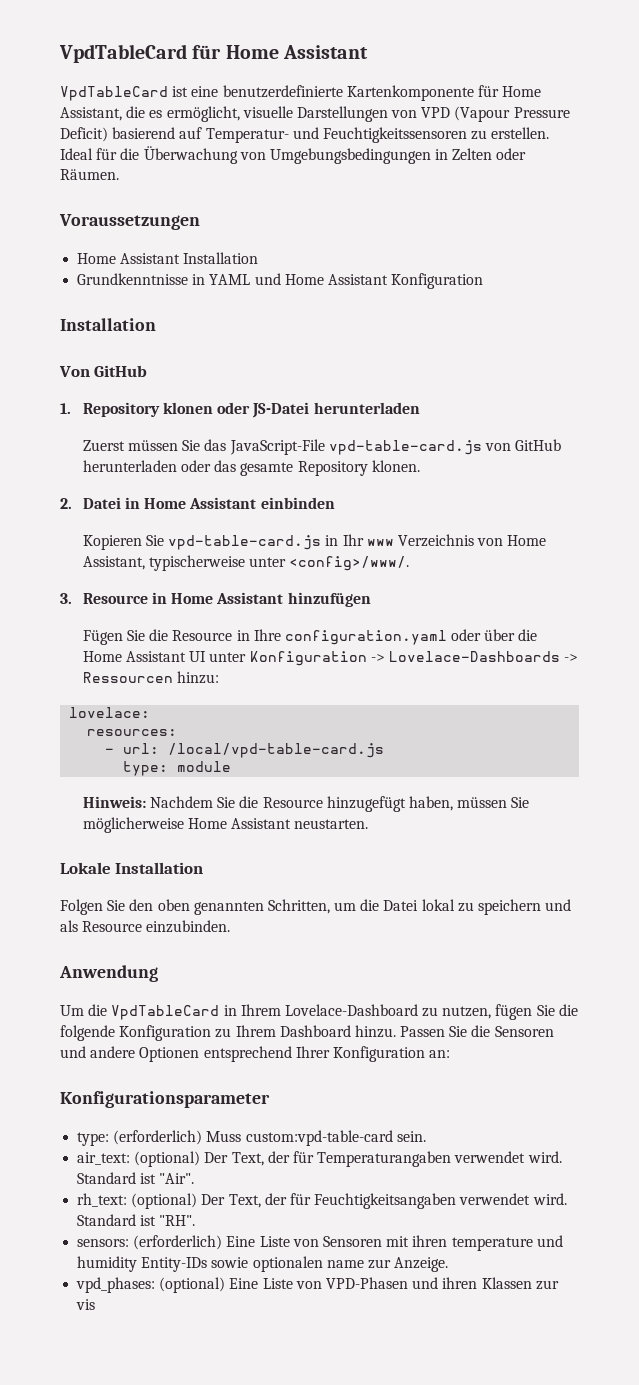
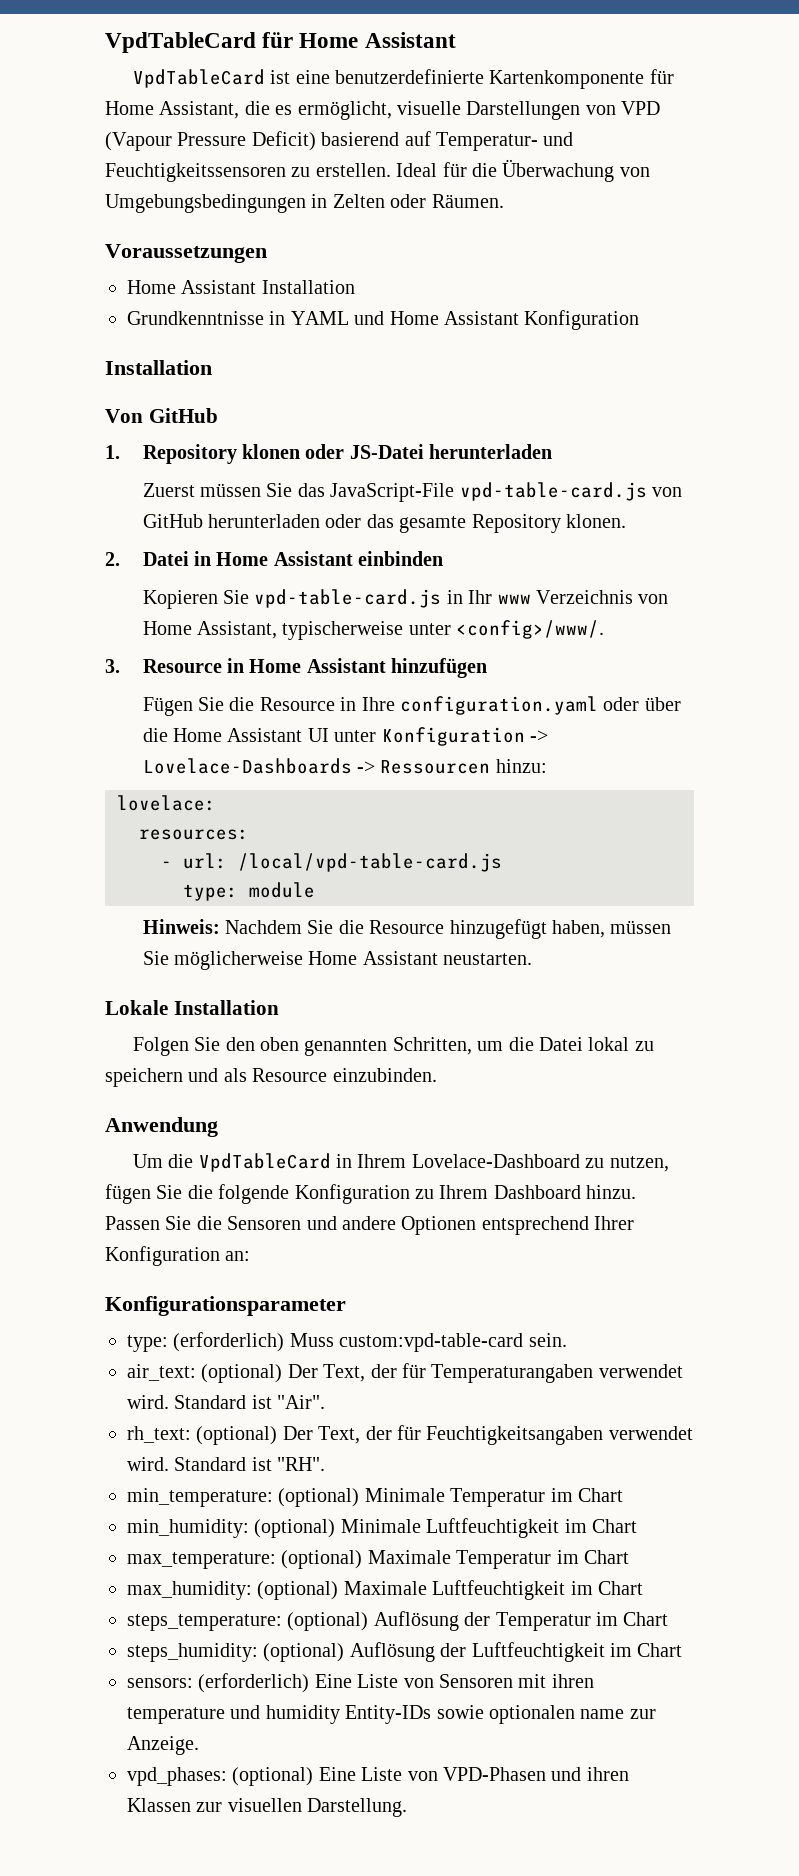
+ min_temperature: (optional) Minimale Temperatur im Chart
+ min_humidity: (optional) Minimale Luftfeuchtigkeit im Chart
+ max_temperature: (optional) Maximale Temperatur im Chart
+ max_humidity: (optional) Maximale Luftfeuchtigkeit im Chart
+ steps_temperature: (optional) Auflösung der Temperatur im Chart
+ steps_humidity: (optional) Auflösung der Luftfeuchtigkeit im Chart
- vpd_phases: (optional) Eine Liste von VPD-Phasen und ihren Klassen zur vis
+ vpd_phases: (optional) Eine Liste von VPD-Phasen und ihren Klassen zur visuellen Darstellung.

